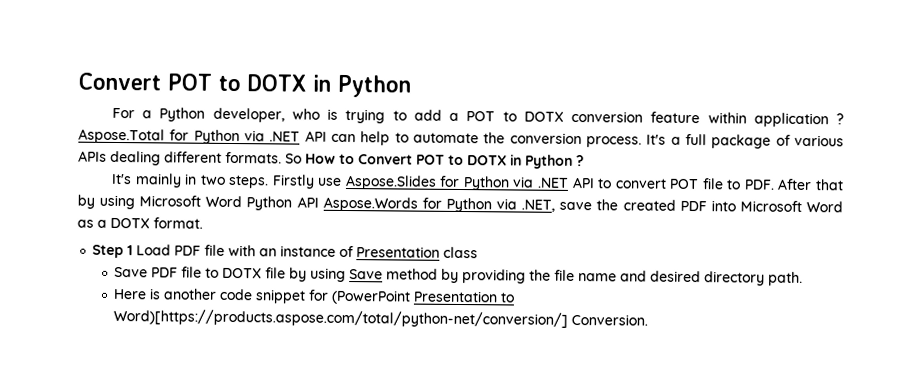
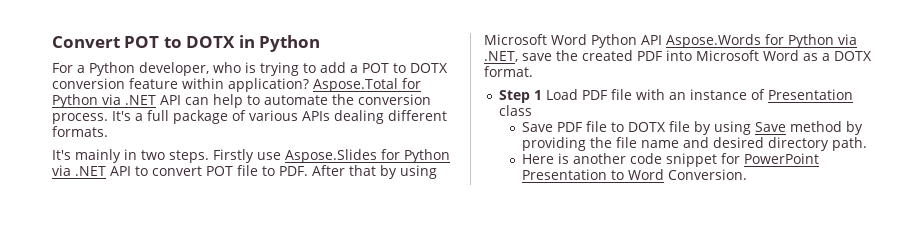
- For a Python developer, who is trying to add a POT to DOTX conversion feature within application ?
+ For a Python developer, who is trying to add a POT to DOTX conversion feature within application?
- So How to Convert POT to DOTX in Python ?
- Here is another code snippet for (PowerPoint Presentation to Word)[https://products.aspose.com/total/python-net/conversion/] Conversion.
+ Here is another code snippet for PowerPoint Presentation to Word Conversion.

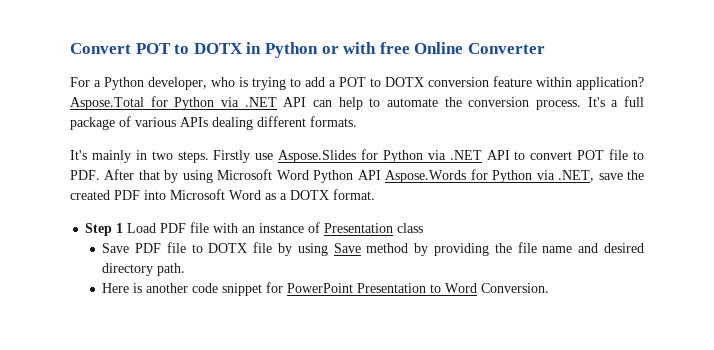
- Convert POT to DOTX in Python
+ Convert POT to DOTX in Python or with free Online Converter

